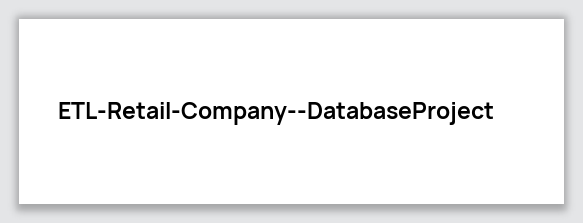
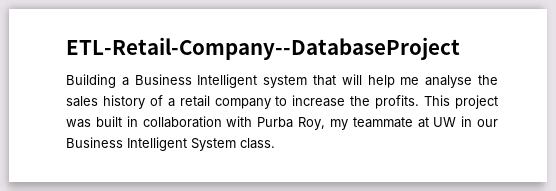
+ Building a Business Intelligent system that will help me analyse the sales history of a retail company to increase the profits. This project was built in collaboration with Purba Roy, my teammate at UW in our Business Intelligent System class.

